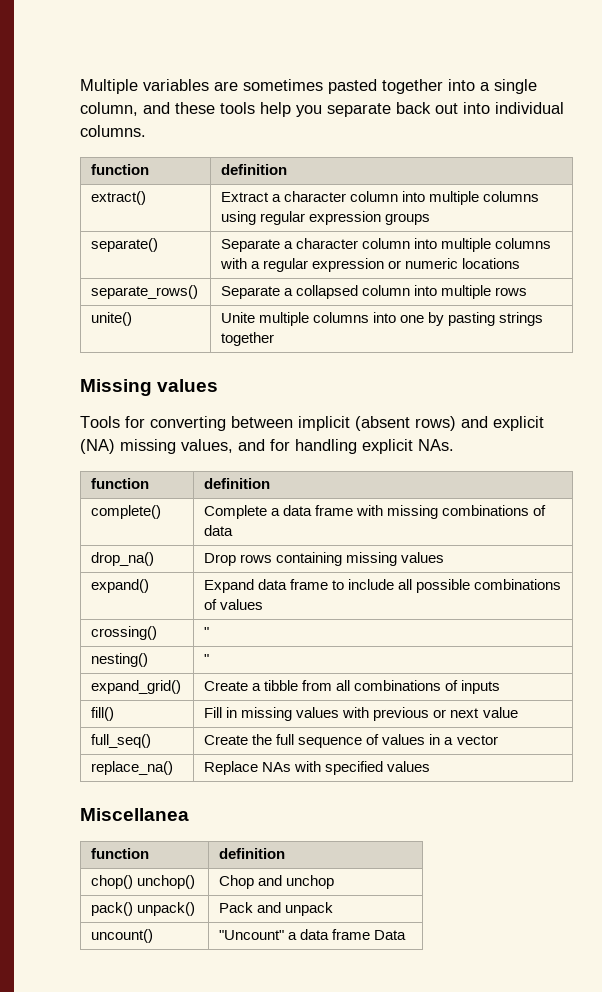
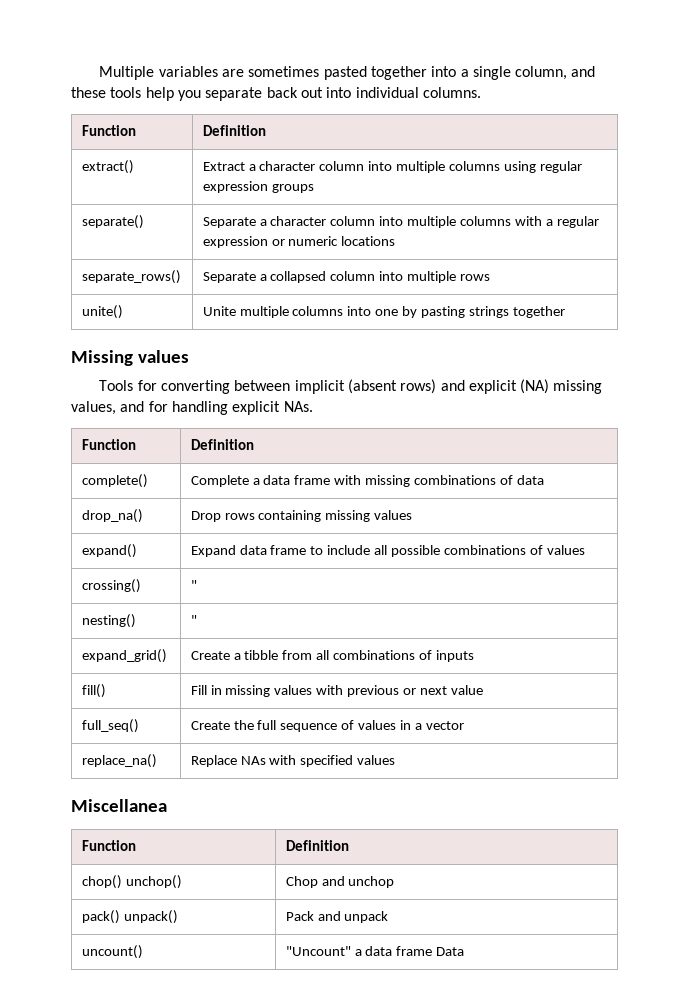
  Multiple variables are sometimes pasted together into a single column, and these tools help you separate back out into individual columns.
- function | definition
+ Function | Definition
  Tools for converting between implicit (absent rows) and explicit (NA) missing values, and for handling explicit NAs.
- function | definition
+ Function | Definition
  Miscellanea
- function | definition
+ Function | Definition

